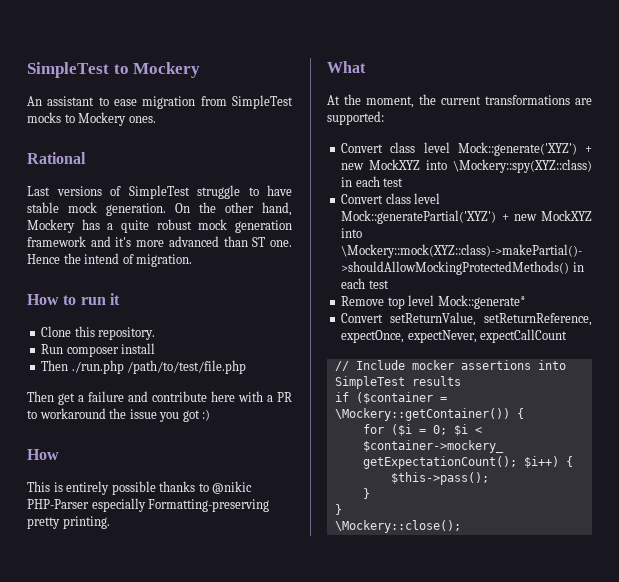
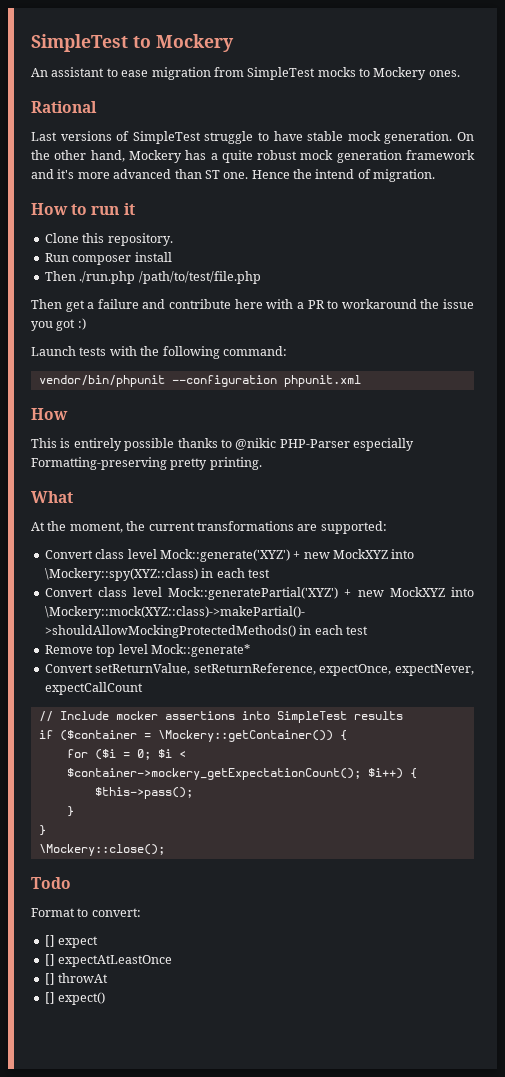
+ Launch tests with the following command:
+ vendor/bin/phpunit --configuration phpunit.xml
+ Todo
+ Format to convert:
+ [] expect
+ [] expectAtLeastOnce
+ [] throwAt
+ [] expect()

